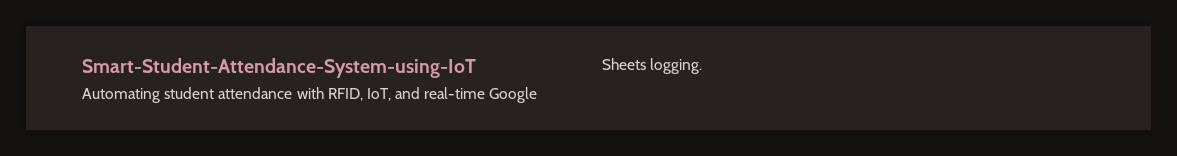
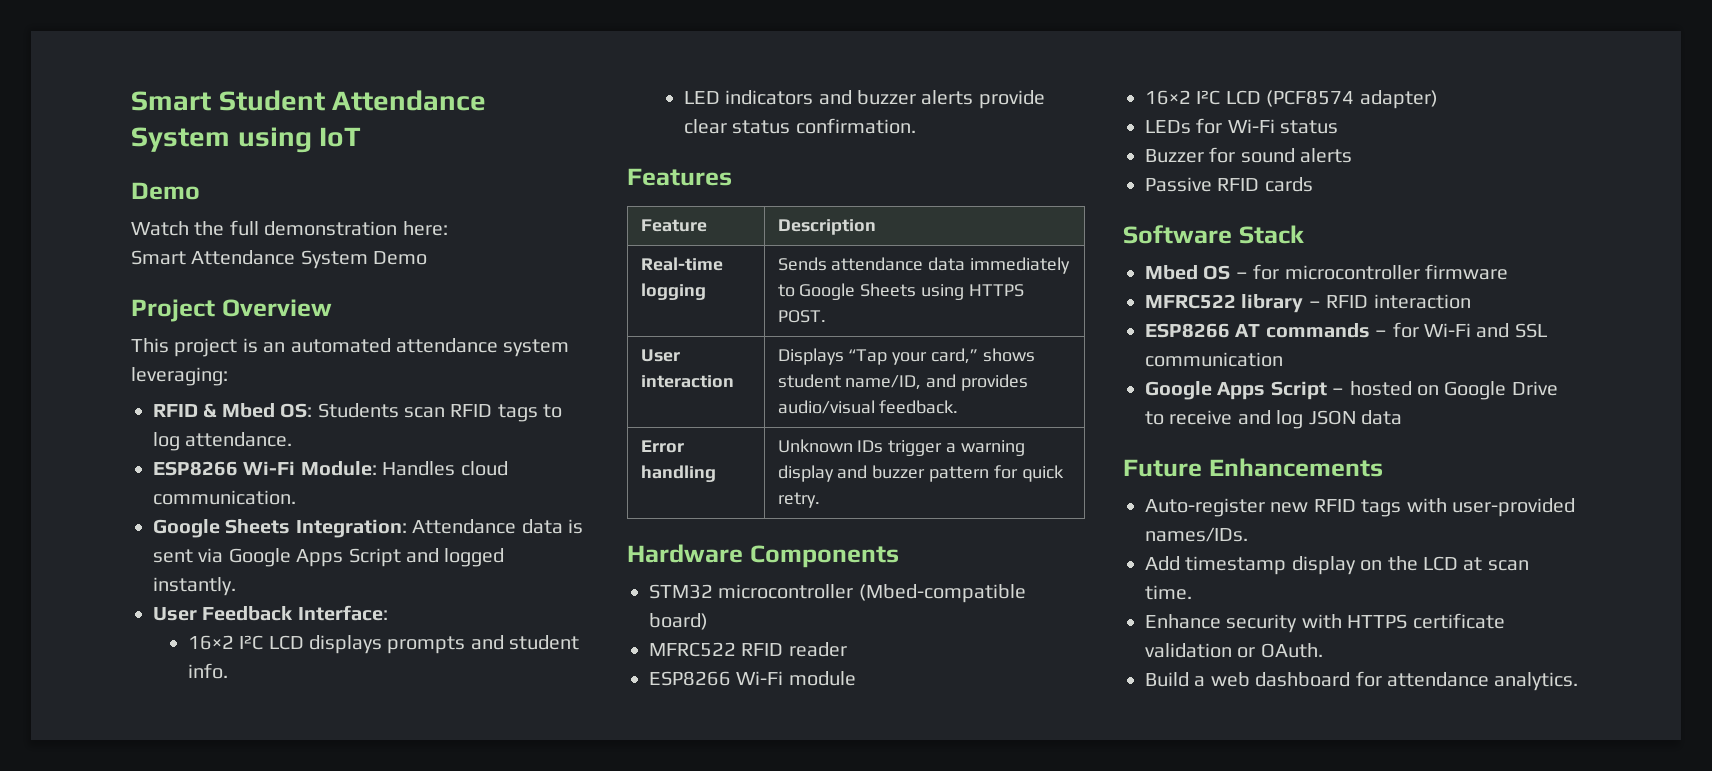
- Smart-Student-Attendance-System-using-IoT
- Automating student attendance with RFID, IoT, and real-time Google Sheets logging.
+ Smart Student Attendance System using IoT
+ Demo
+ Watch the full demonstration here:
+ Smart Attendance System Demo
+ Project Overview
+ This project is an automated attendance system leveraging:
+ RFID & Mbed OS: Students scan RFID tags to log attendance.
+ ESP8266 Wi-Fi Module: Handles cloud communication.
+ Google Sheets Integration: Attendance data is sent via Google Apps Script and logged instantly.
+ User Feedback Interface:
+ 16×2 I²C LCD displays prompts and student info.
+ LED indicators and buzzer alerts provide clear status confirmation.
+ Features
+ Feature | Description
+ Real-time logging | Sends attendance data immediately to Google Sheets using HTTPS POST.
+ User interaction | Displays “Tap your card,” shows student name/ID, and provides audio/visual feedback.
+ Error handling | Unknown IDs trigger a warning display and buzzer pattern for quick retry.
+ Hardware Components
+ STM32 microcontroller (Mbed-compatible board)
+ MFRC522 RFID reader
+ ESP8266 Wi-Fi module
+ 16×2 I²C LCD (PCF8574 adapter)
+ LEDs for Wi-Fi status
+ Buzzer for sound alerts
+ Passive RFID cards
+ Software Stack
+ Mbed OS – for microcontroller firmware
+ MFRC522 library – RFID interaction
+ ESP8266 AT commands – for Wi-Fi and SSL communication
+ Google Apps Script – hosted on Google Drive to receive and log JSON data
+ Future Enhancements
+ Auto-register new RFID tags with user-provided names/IDs.
+ Add timestamp display on the LCD at scan time.
+ Enhance security with HTTPS certificate validation or OAuth.
+ Build a web dashboard for attendance analytics.

